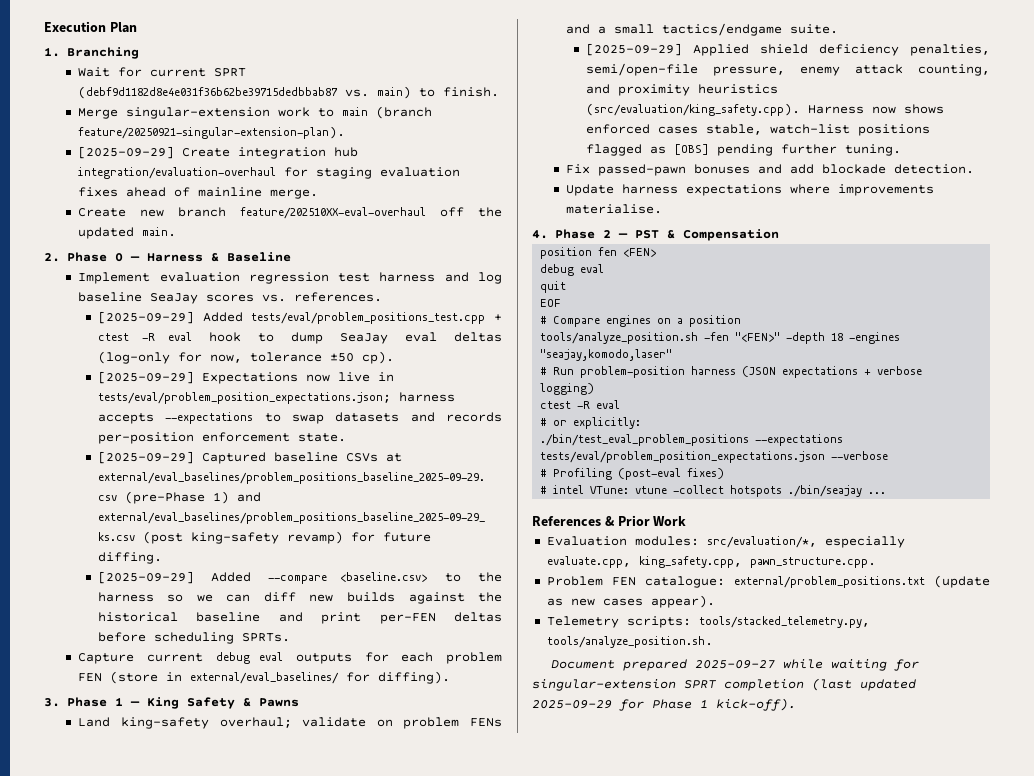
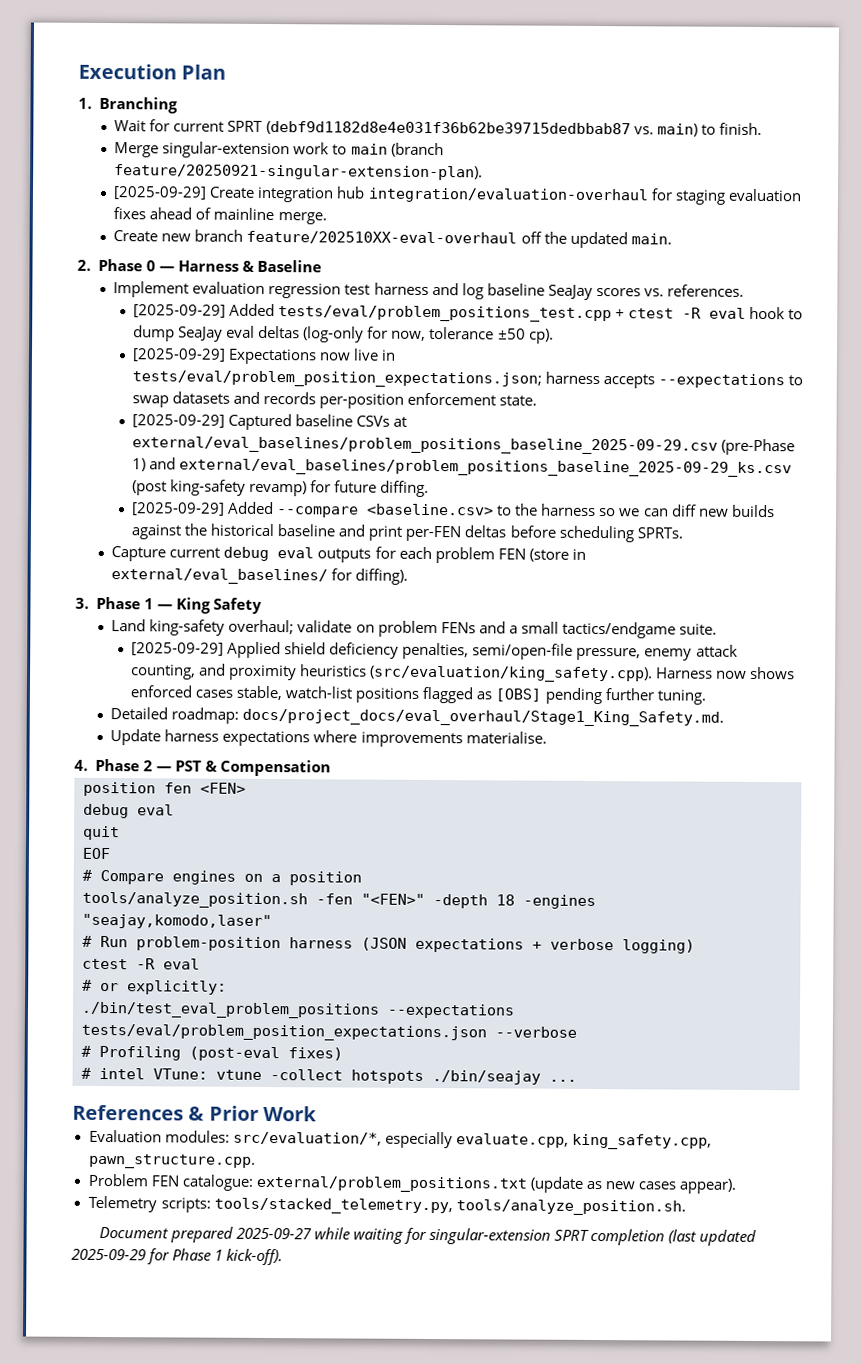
- 3. Phase 1 — King Safety & Pawns
+ 3. Phase 1 — King Safety
- Fix passed-pawn bonuses and add blockade detection.
+ Detailed roadmap: docs/project_docs/eval_overhaul/Stage1_King_Safety.md.

